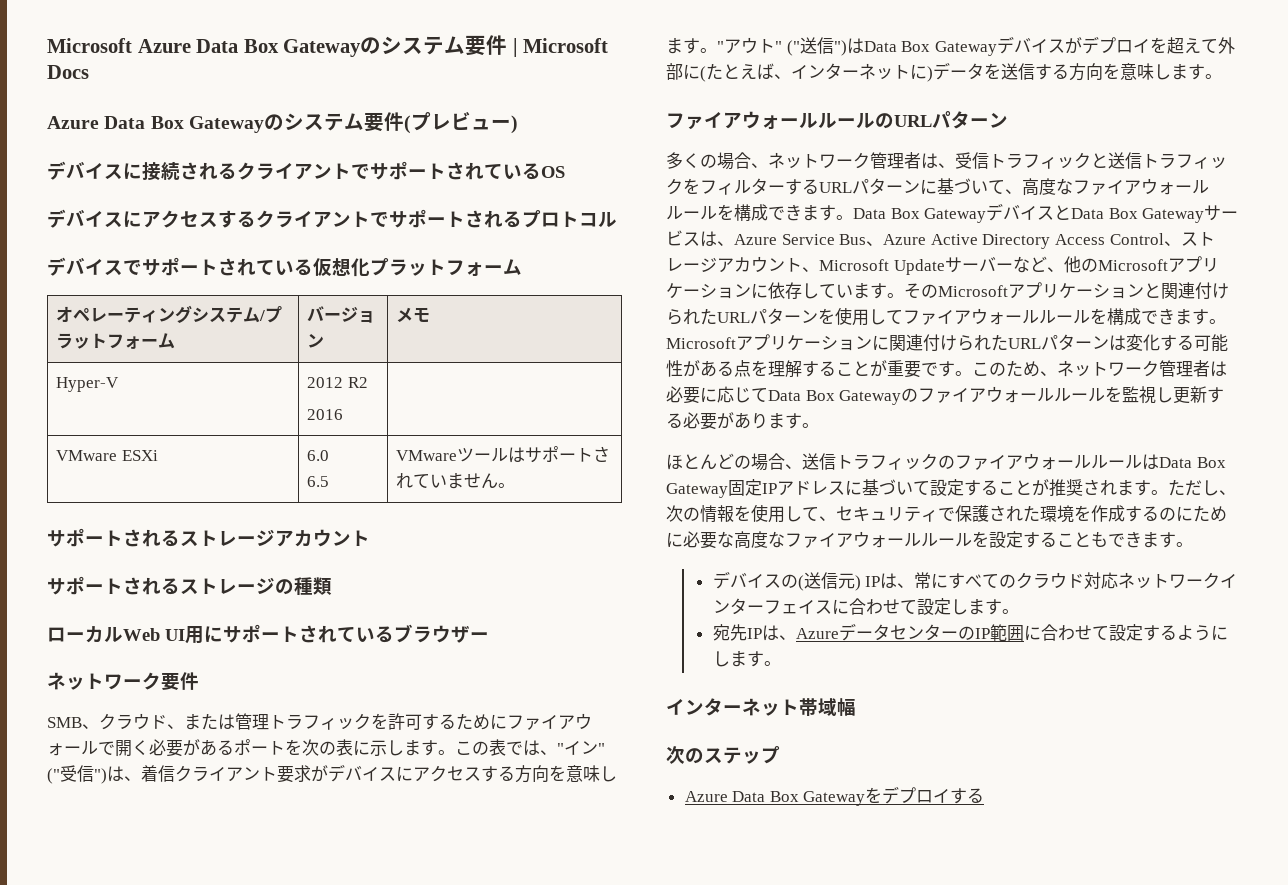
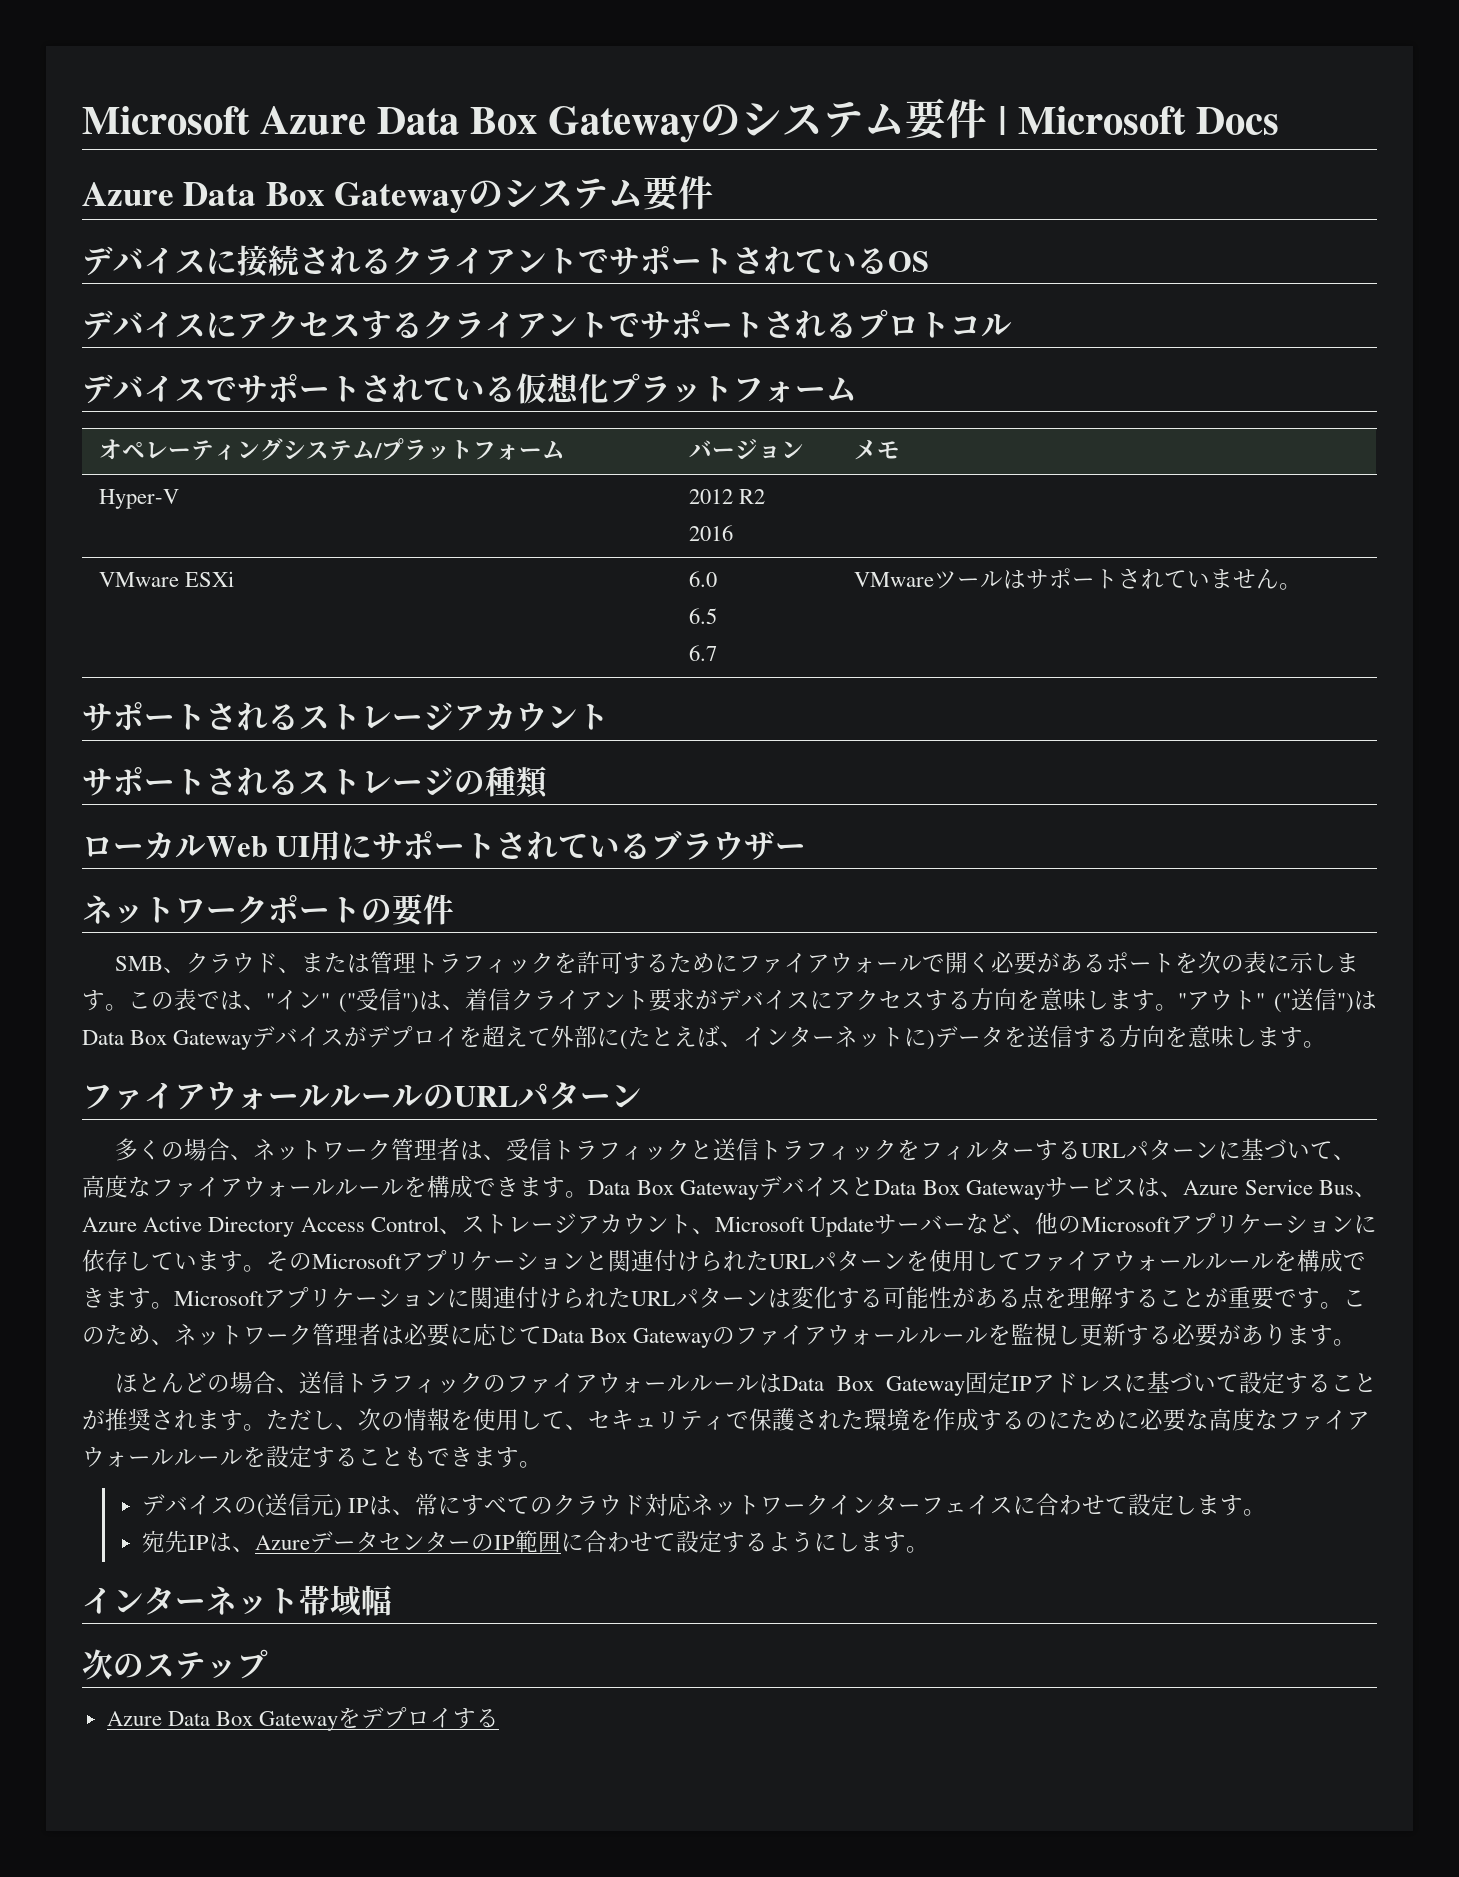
  Microsoft Azure Data Box Gatewayのシステム要件 | Microsoft Docs
- Azure Data Box Gatewayのシステム要件(プレビュー)
+ Azure Data Box Gatewayのシステム要件
  VMware ESXi | 6.0
- 6.5 | VMwareツールはサポートされていません。
+ 6.5
+ 6.7 | VMwareツールはサポートされていません。
- ネットワーク要件
+ ネットワークポートの要件

